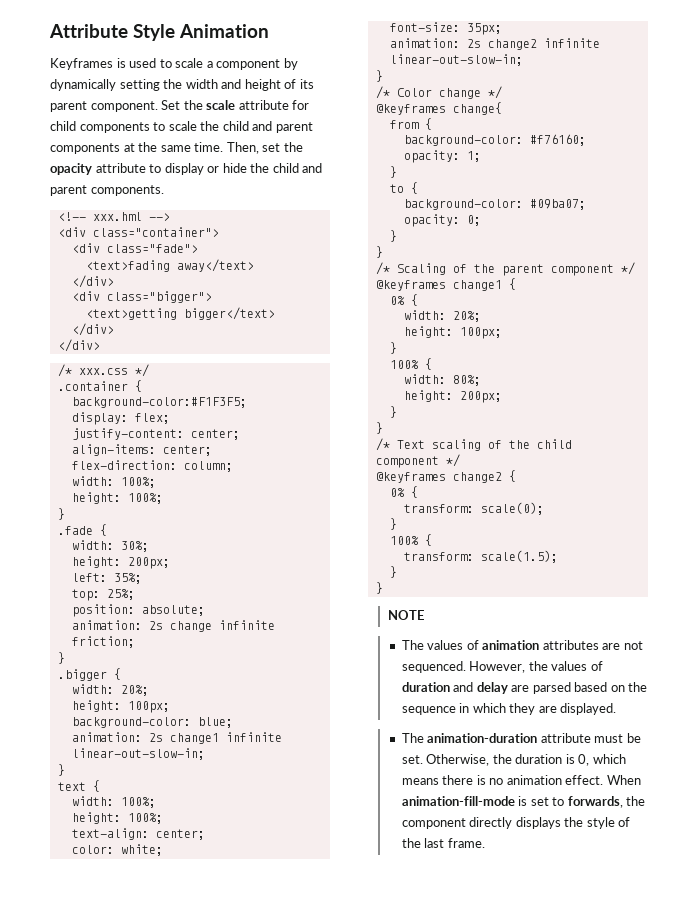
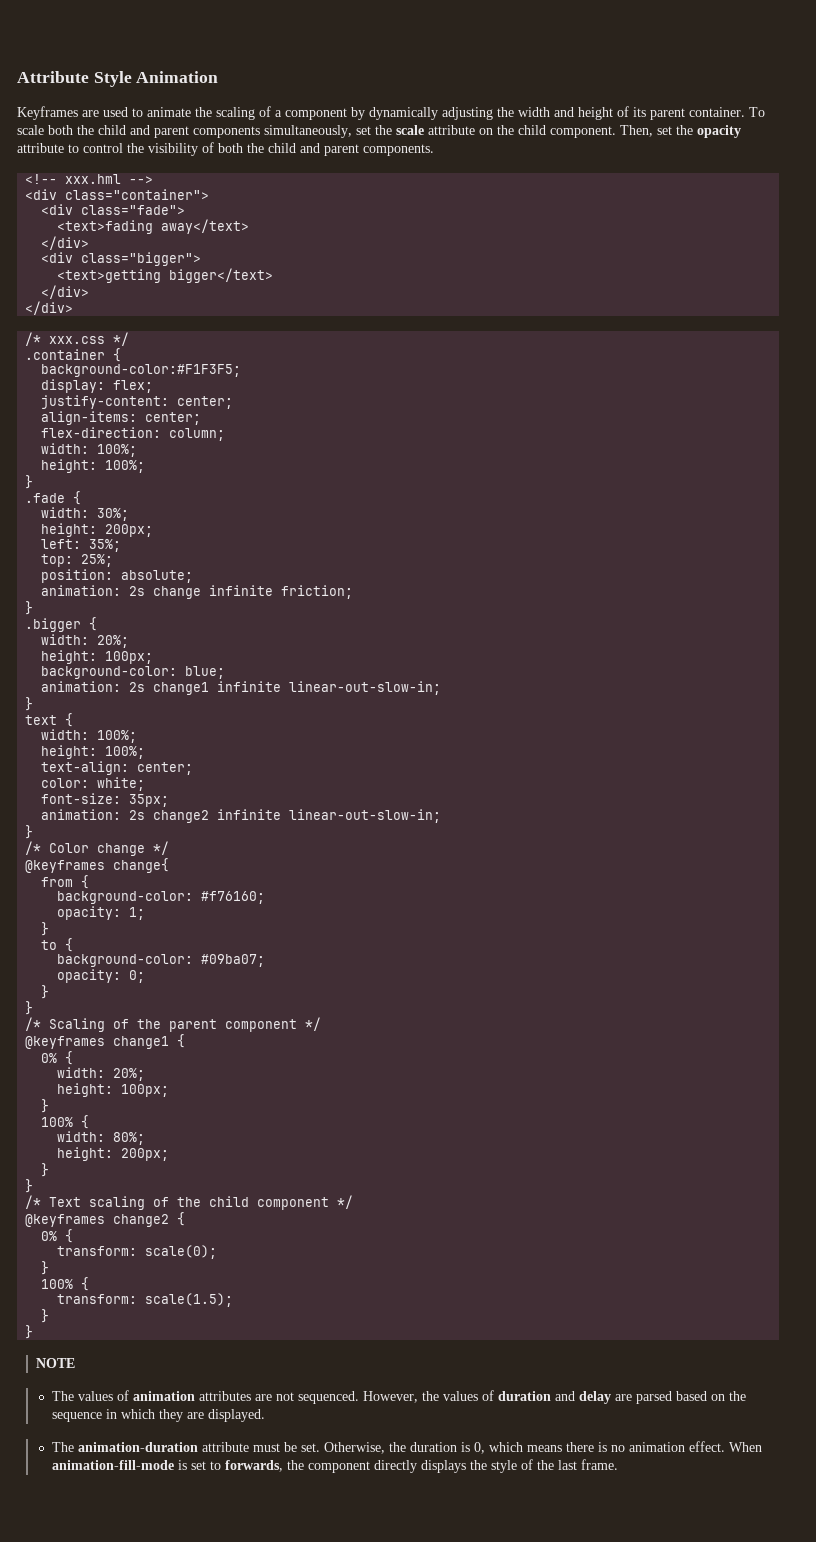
- Keyframes is used to scale a component by dynamically setting the width and height of its parent component. Set the scale attribute for child components to scale the child and parent components at the same time.
+ Keyframes are used to animate the scaling of a component by dynamically adjusting the width and height of its parent container. To scale both the child and parent components simultaneously, set the scale attribute on the child component.
- Then, set the opacity attribute to display or hide the child and parent components.
+ Then, set the opacity attribute to control the visibility of both the child and parent components.

